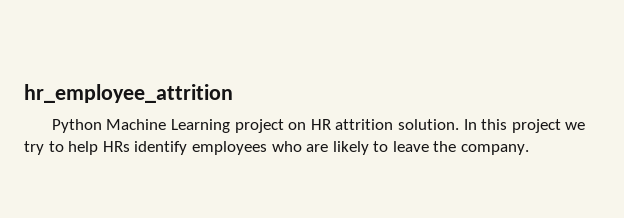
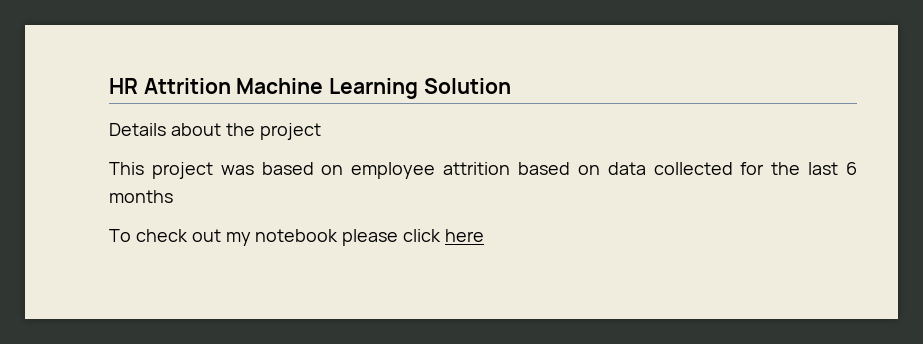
- hr_employee_attrition
- Python Machine Learning project on HR attrition solution. In this project we try to help HRs identify employees who are likely to leave the company.
+ HR Attrition Machine Learning Solution
+ Details about the project
+ This project was based on employee attrition based on data collected for the last 6 months
+ To check out my notebook please click here

